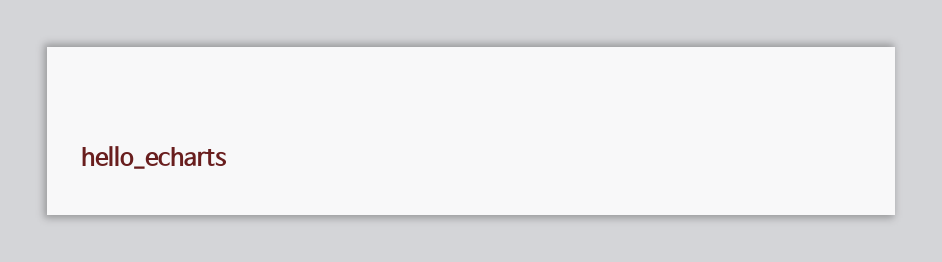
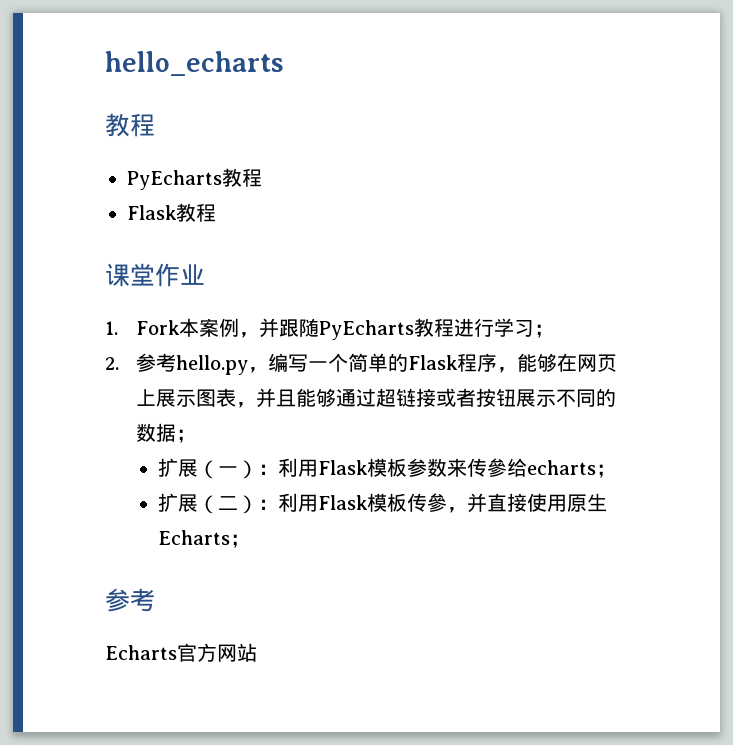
  hello_echarts
+ 教程
+ PyEcharts教程
+ Flask教程
+ 课堂作业
+ 1. Fork本案例，并跟随PyEcharts教程进行学习；
+ 2.参考hello.py，编写一个简单的Flask程序，能够在网页上展示图表，并且能够通过超链接或者按钮展示不同的数据；
+ 扩展（一）：利用Flask模板参数来传參给echarts；
+ 扩展（二）：利用Flask模板传參，并直接使用原生Echarts；
+ 参考
+ Echarts官方网站

